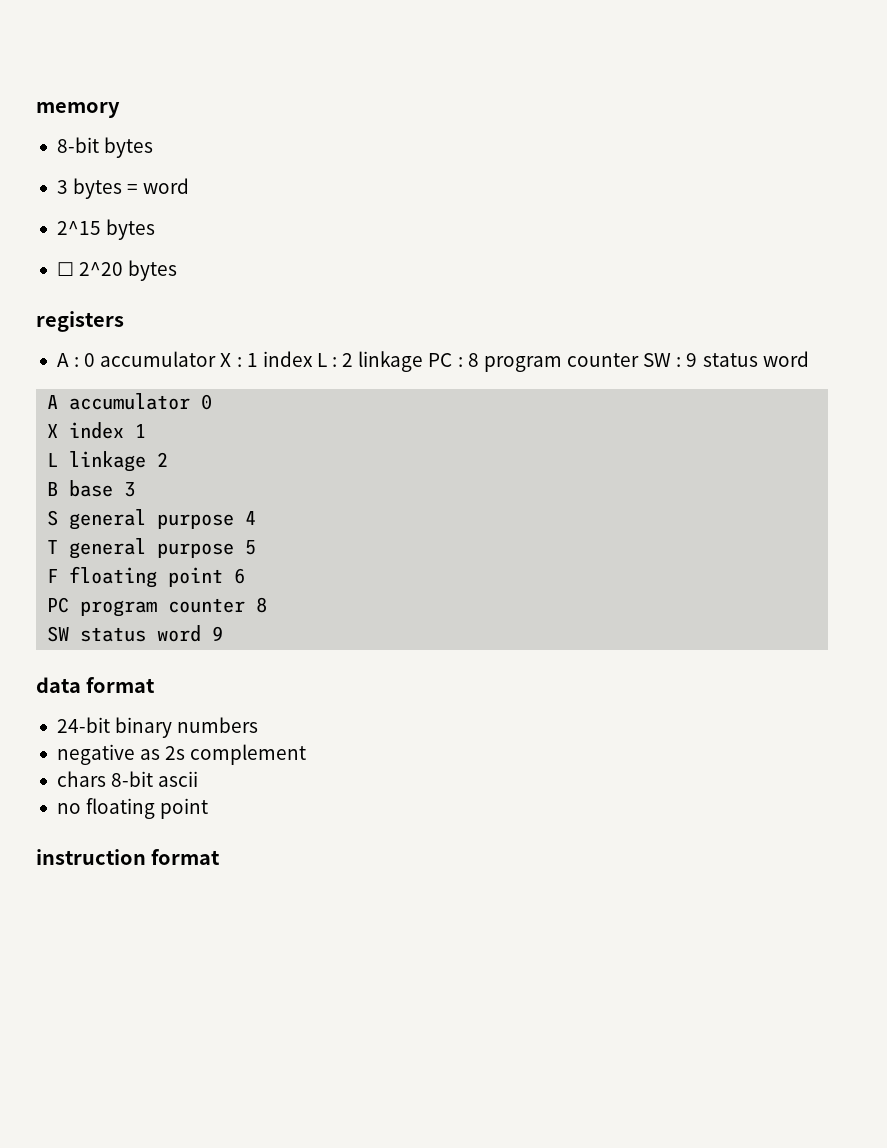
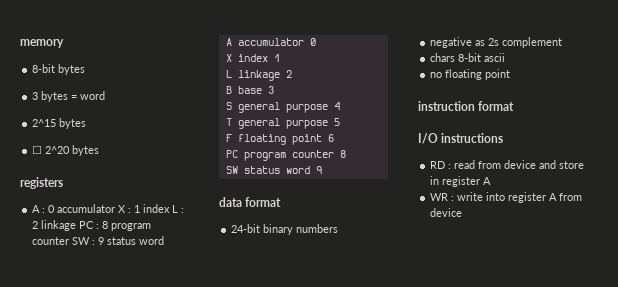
+ I/O instructions
+ RD : read from device and store in register A
+ WR : write into register A from device

